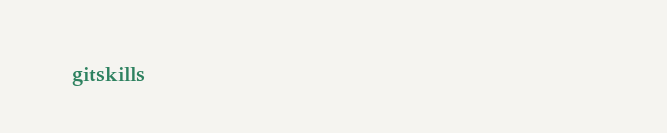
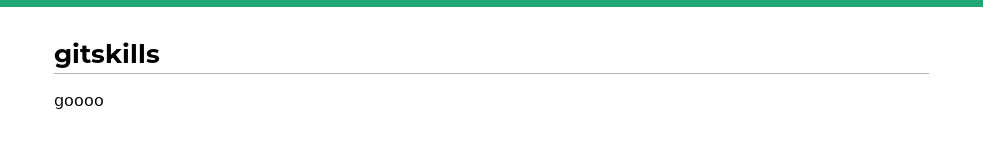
+ goooo

